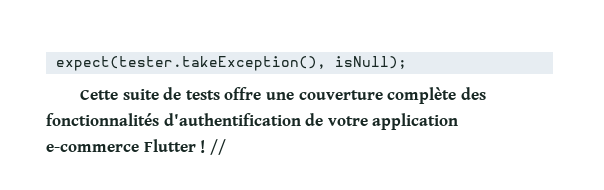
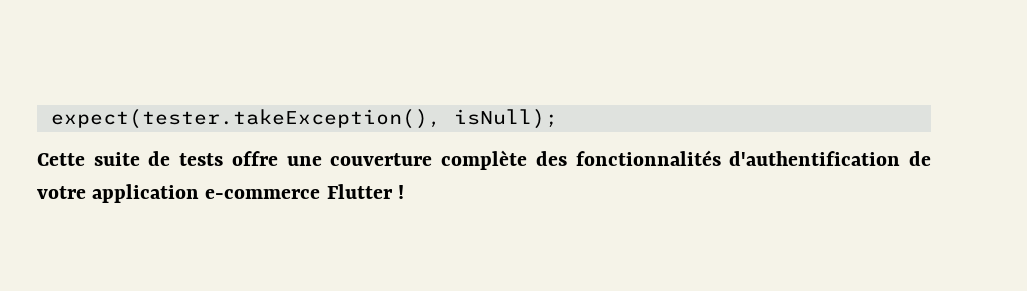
- Cette suite de tests offre une couverture complète des fonctionnalités d'authentification de votre application e-commerce Flutter ! //
+ Cette suite de tests offre une couverture complète des fonctionnalités d'authentification de votre application e-commerce Flutter !

